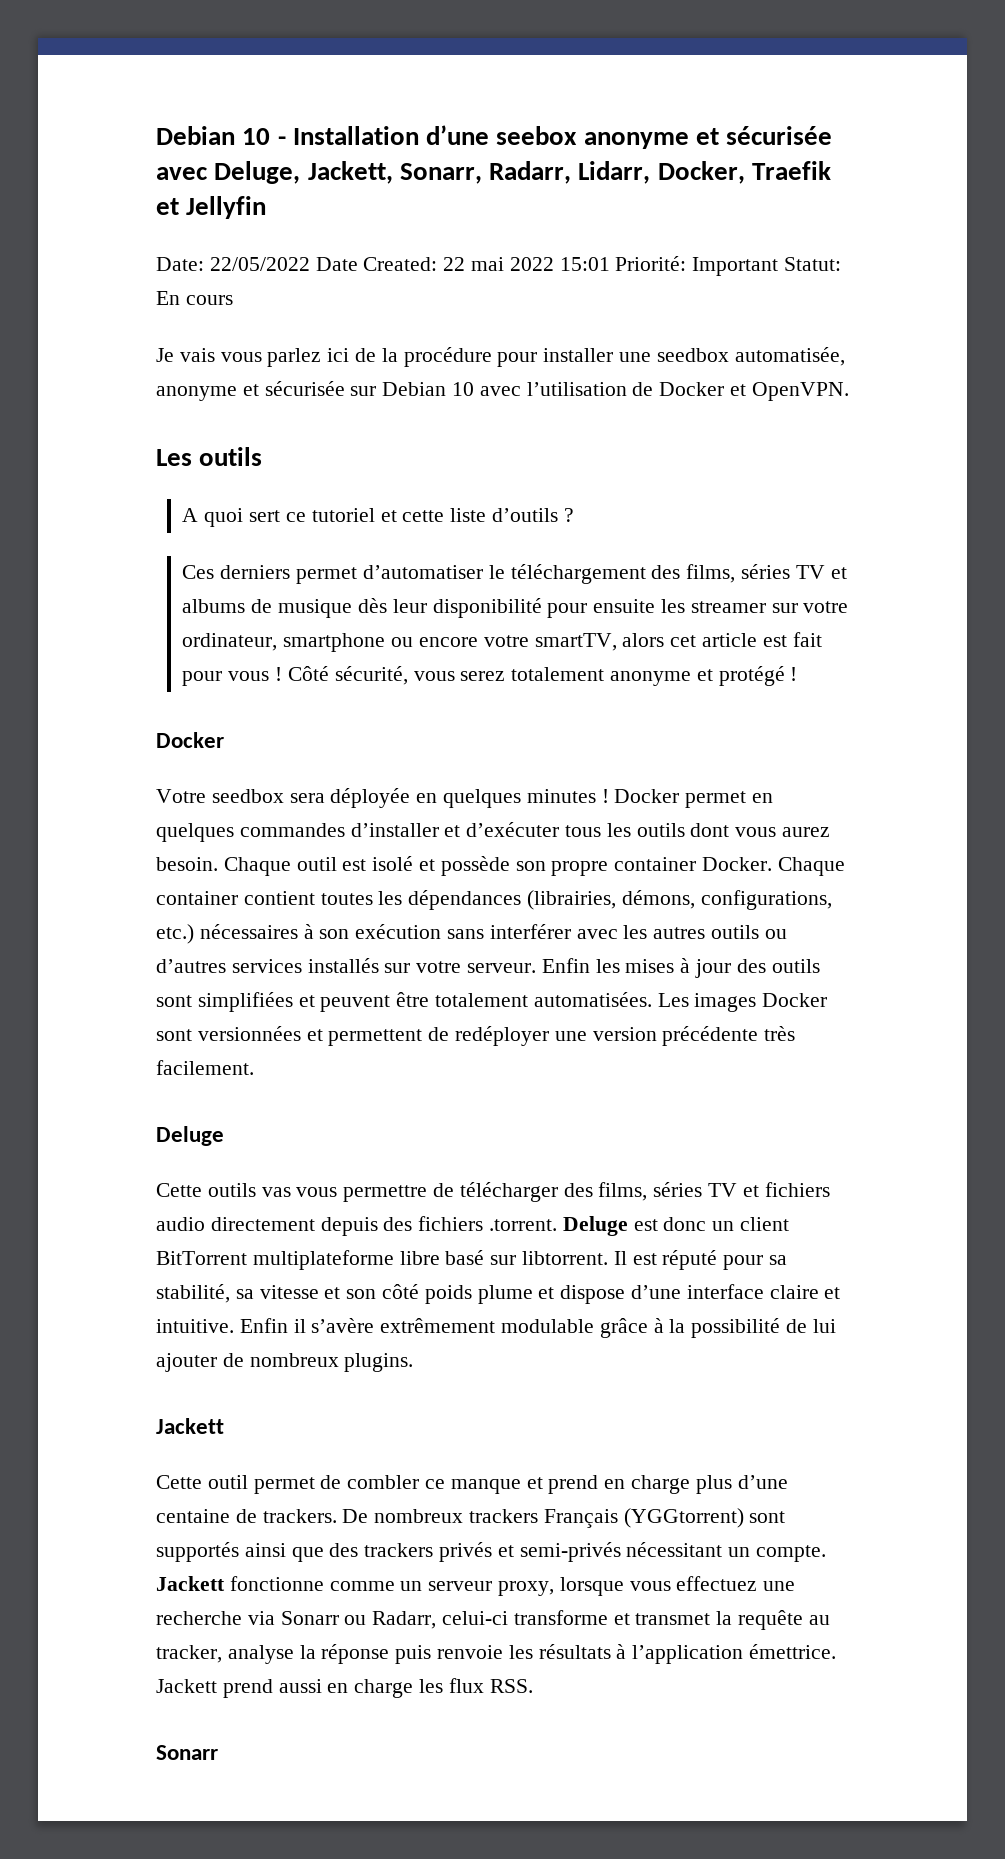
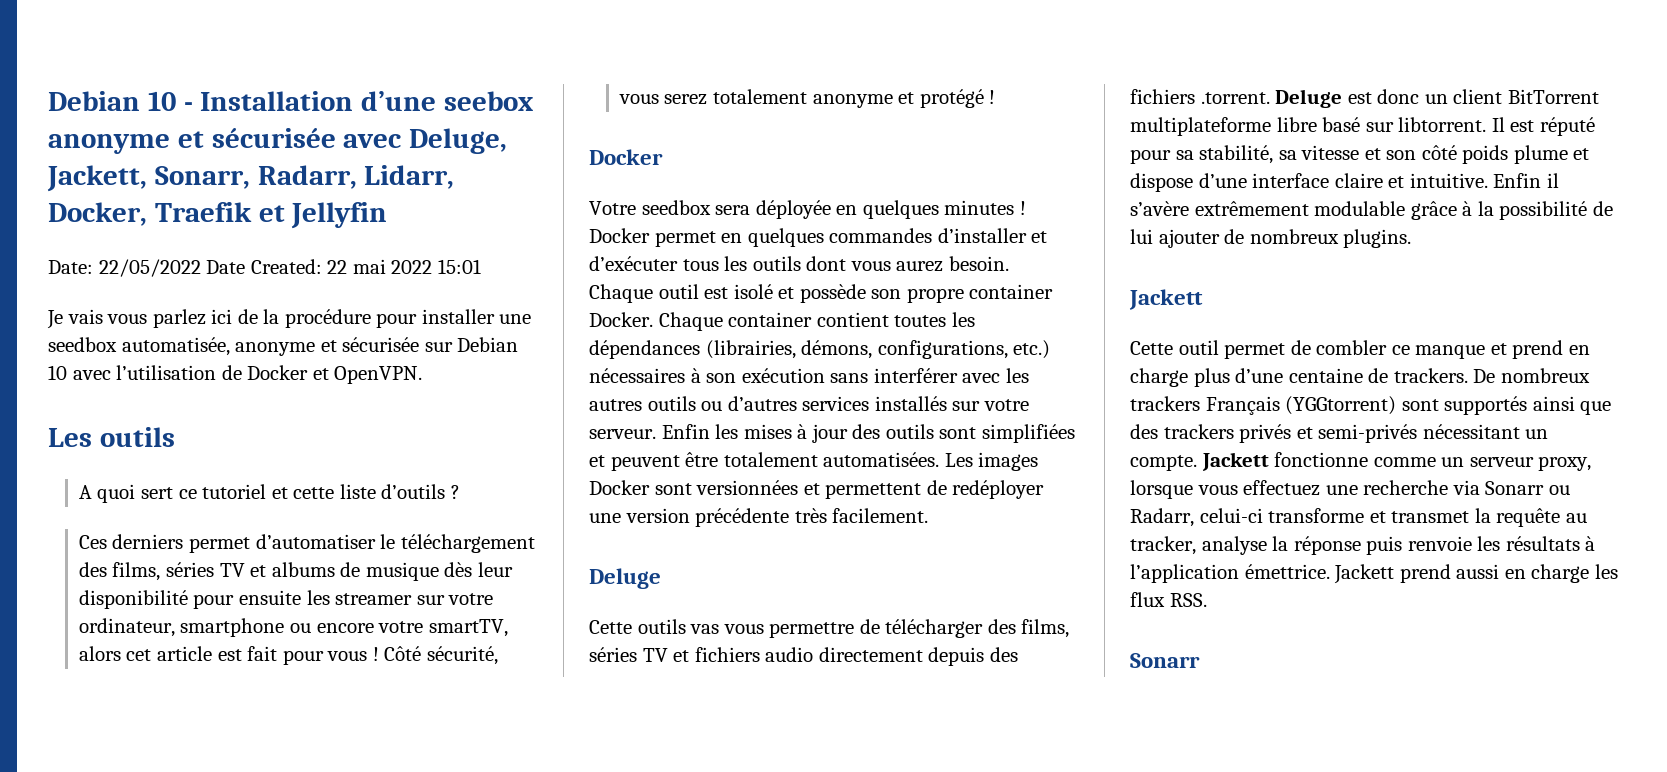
- Date: 22/05/2022 Date Created: 22 mai 2022 15:01 Priorité: Important Statut: En cours
+ Date: 22/05/2022 Date Created: 22 mai 2022 15:01

